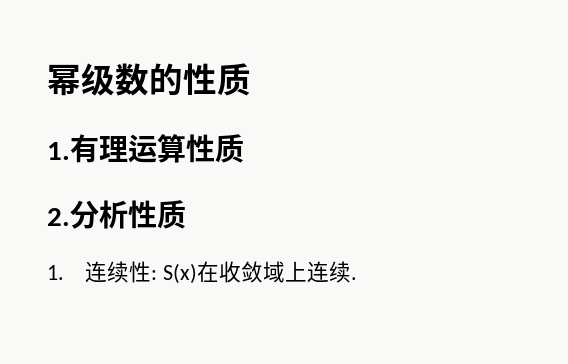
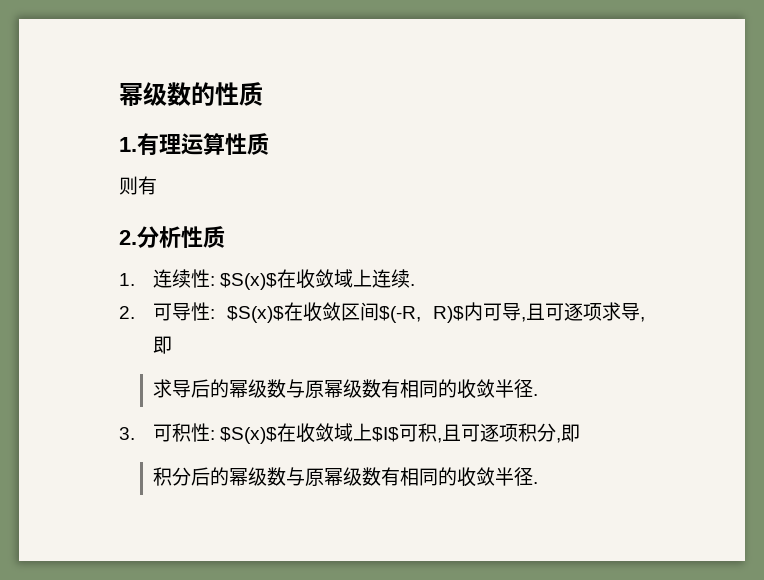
+ 则有
- 1.连续性: S(x)在收敛域上连续.
+ 1.连续性: $S(x)$在收敛域上连续.
+ 2.可导性: $S(x)$在收敛区间$(-R, R)$内可导,且可逐项求导,即
+ 求导后的幂级数与原幂级数有相同的收敛半径.
+ 3.可积性: $S(x)$在收敛域上$I$可积,且可逐项积分,即
+ 积分后的幂级数与原幂级数有相同的收敛半径.

